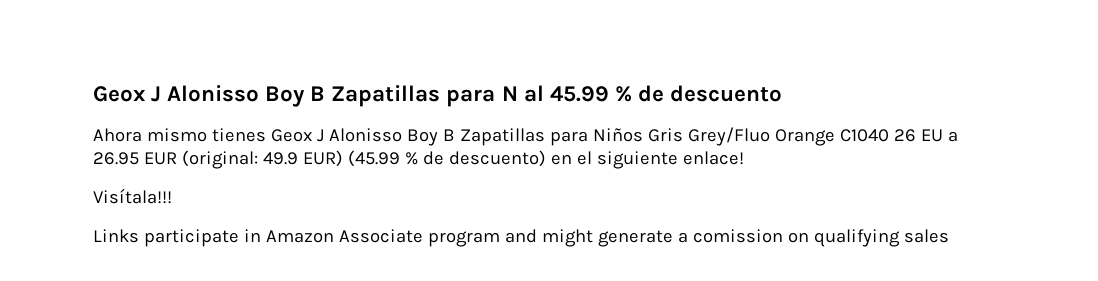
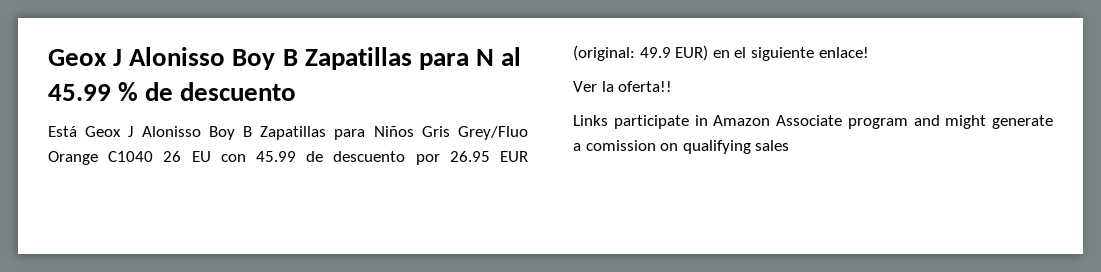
- Ahora mismo tienes Geox J Alonisso Boy B Zapatillas para Niños Gris Grey/Fluo Orange C1040 26 EU a 26.95 EUR (original: 49.9 EUR) (45.99 % de descuento) en el siguiente enlace!
+ Está Geox J Alonisso Boy B Zapatillas para Niños Gris Grey/Fluo Orange C1040 26 EU con 45.99 de descuento por 26.95 EUR (original: 49.9 EUR) en el siguiente enlace!
- Visítala!!!
+ Ver la oferta!!

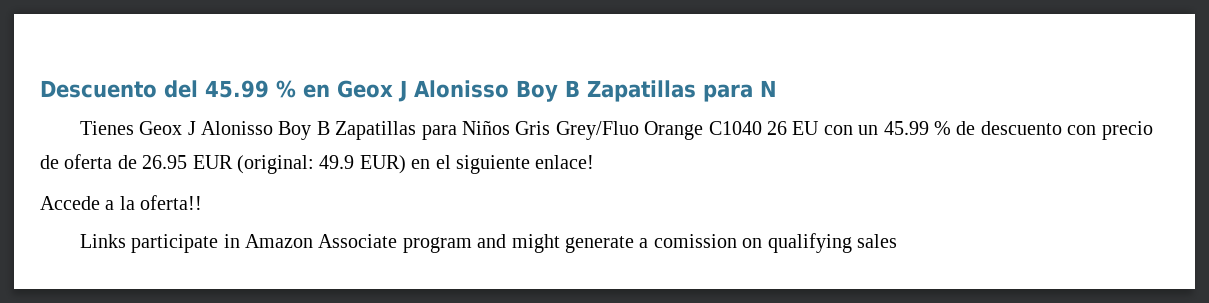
- Geox J Alonisso Boy B Zapatillas para N al 45.99 % de descuento
- Está Geox J Alonisso Boy B Zapatillas para Niños Gris Grey/Fluo Orange C1040 26 EU con 45.99 de descuento por 26.95 EUR (original: 49.9 EUR) en el siguiente enlace!
+ Descuento del 45.99 % en Geox J Alonisso Boy B Zapatillas para N
+ Tienes Geox J Alonisso Boy B Zapatillas para Niños Gris Grey/Fluo Orange C1040 26 EU con un 45.99 % de descuento con precio de oferta de 26.95 EUR (original: 49.9 EUR) en el siguiente enlace!
- Ver la oferta!!
+ Accede a la oferta!!

